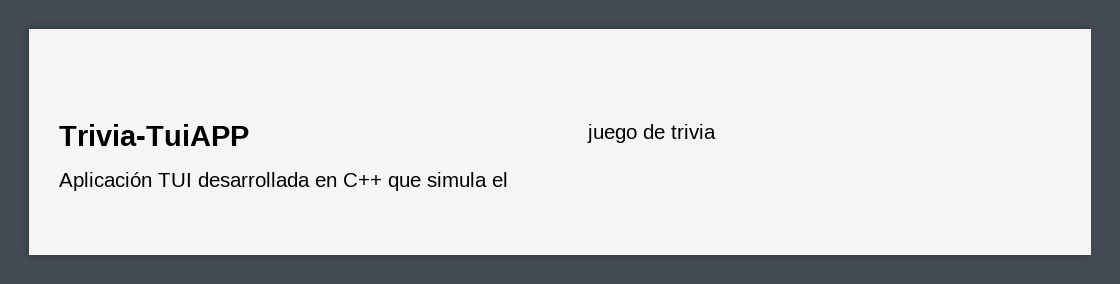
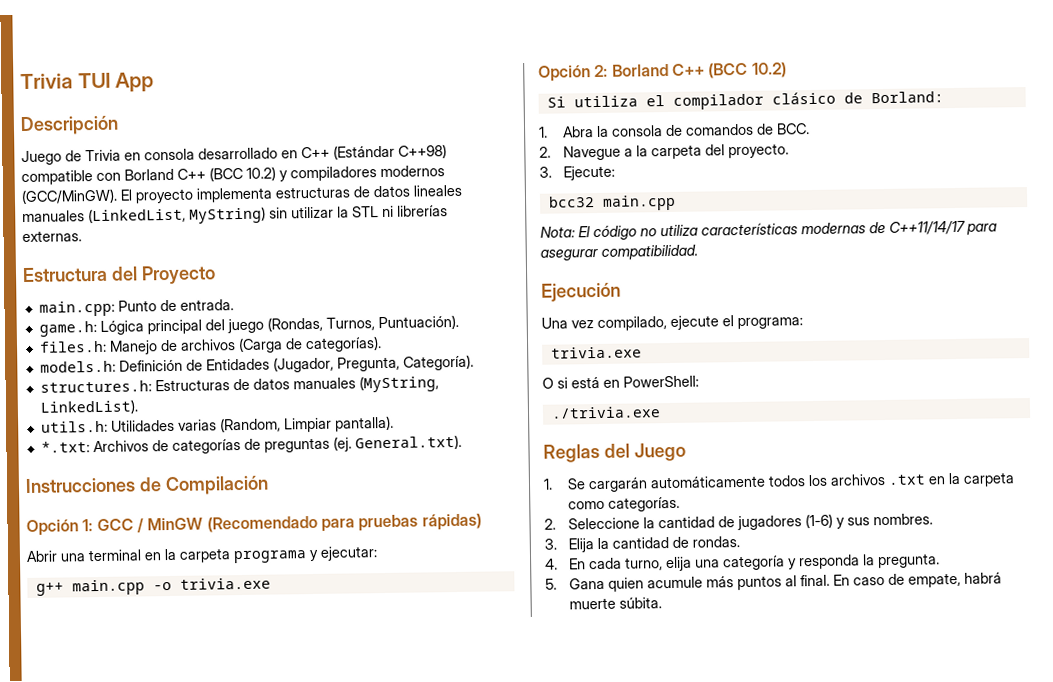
- Trivia-TuiAPP
- Aplicación TUI desarrollada en C++ que simula el juego de trivia
+ Trivia TUI App
+ Descripción
+ Juego de Trivia en consola desarrollado en C++ (Estándar C++98) compatible con Borland C++ (BCC 10.2) y compiladores modernos (GCC/MinGW). El proyecto implementa estructuras de datos lineales manuales (LinkedList, MyString) sin utilizar la STL ni librerías externas.
+ Estructura del Proyecto
+ main.cpp: Punto de entrada.
+ game.h: Lógica principal del juego (Rondas, Turnos, Puntuación).
+ files.h: Manejo de archivos (Carga de categorías).
+ models.h: Definición de Entidades (Jugador, Pregunta, Categoría).
+ structures.h: Estructuras de datos manuales (MyString, LinkedList).
+ utils.h: Utilidades varias (Random, Limpiar pantalla).
+ *.txt: Archivos de categorías de preguntas (ej. General.txt).
+ Instrucciones de Compilación
+ Opción 1: GCC / MinGW (Recomendado para pruebas rápidas)
+ Abrir una terminal en la carpeta programa y ejecutar:
+ g++ main.cpp -o trivia.exe
+ Opción 2: Borland C++ (BCC 10.2)
+ Si utiliza el compilador clásico de Borland:
+ 1. Abra la consola de comandos de BCC.
+ 2. Navegue a la carpeta del proyecto.
+ 3. Ejecute:
+ bcc32 main.cpp
+ Nota: El código no utiliza características modernas de C++11/14/17 para asegurar compatibilidad.
+ Ejecución
+ Una vez compilado, ejecute el programa:
+ trivia.exe
+ O si está en PowerShell:
+ ./trivia.exe
+ Reglas del Juego
+ 1. Se cargarán automáticamente todos los archivos .txt en la carpeta como categorías.
+ 2. Seleccione la cantidad de jugadores (1-6) y sus nombres.
+ 3. Elija la cantidad de rondas.
+ 4. En cada turno, elija una categoría y responda la pregunta.
+ 5. Gana quien acumule más puntos al final. En caso de empate, habrá muerte súbita.

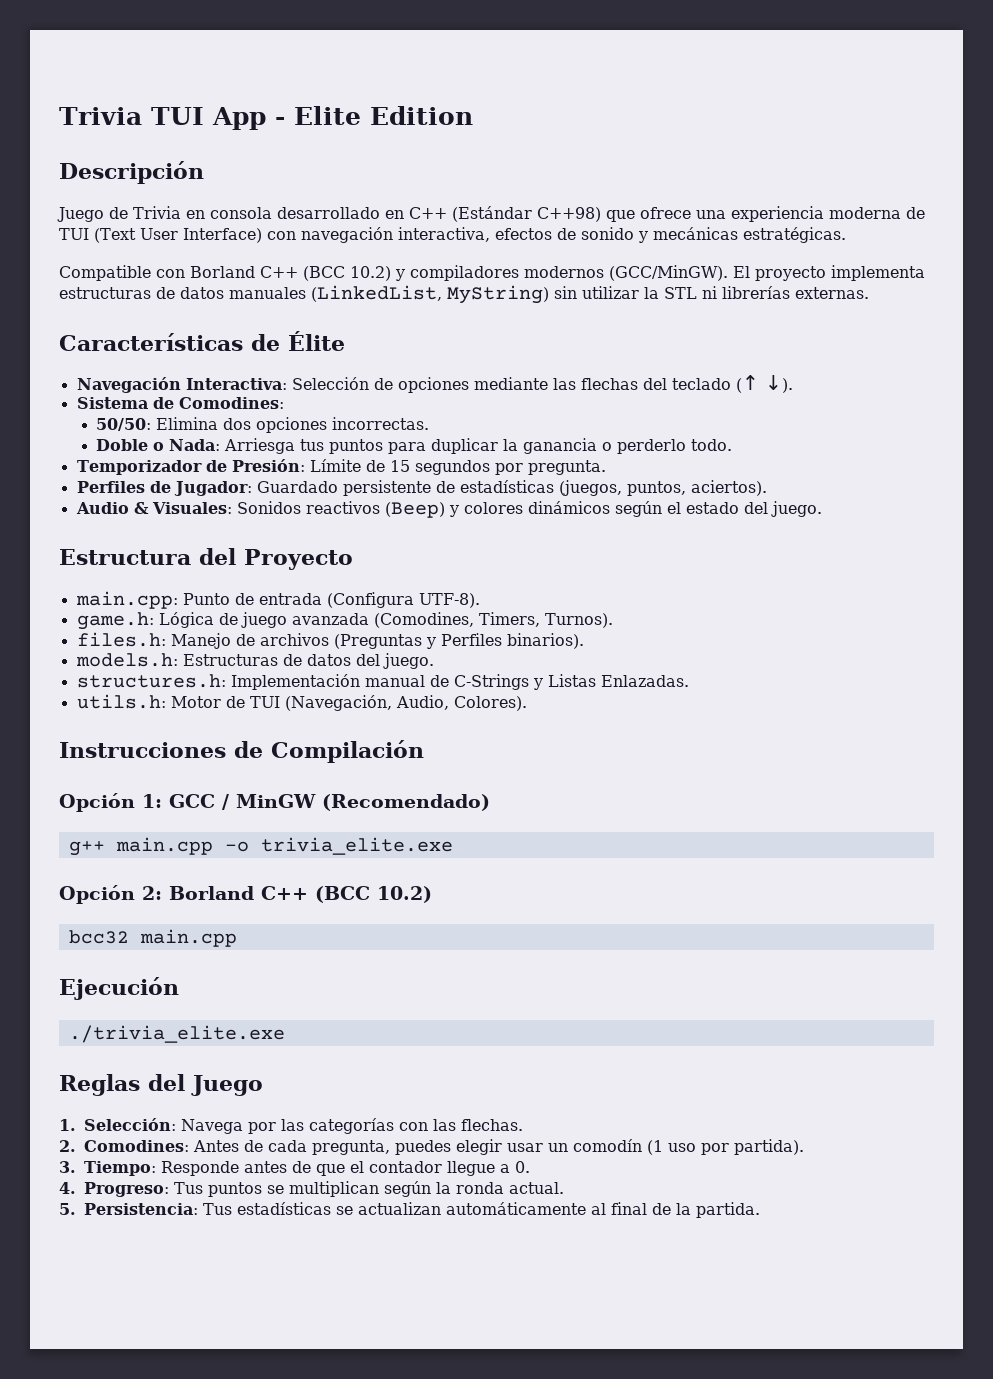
- Trivia TUI App
+ Trivia TUI App - Elite Edition
- Juego de Trivia en consola desarrollado en C++ (Estándar C++98) compatible con Borland C++ (BCC 10.2) y compiladores modernos (GCC/MinGW).
+ Juego de Trivia en consola desarrollado en C++ (Estándar C++98) que ofrece una experiencia moderna de TUI (Text User Interface) con navegación interactiva, efectos de sonido y mecánicas estratégicas.
+ Compatible con Borland C++ (BCC 10.2) y compiladores modernos (GCC/MinGW).
- El proyecto implementa estructuras de datos lineales manuales (LinkedList, MyString) sin utilizar la STL ni librerías externas.
+ El proyecto implementa estructuras de datos manuales (LinkedList, MyString) sin utilizar la STL ni librerías externas.
+ Características de Élite
+ Navegación Interactiva: Selección de opciones mediante las flechas del teclado (↑ ↓).
+ Sistema de Comodines:
+ 50/50: Elimina dos opciones incorrectas.
+ Doble o Nada: Arriesga tus puntos para duplicar la ganancia o perderlo todo.
+ Temporizador de Presión: Límite de 15 segundos por pregunta.
+ Perfiles de Jugador: Guardado persistente de estadísticas (juegos, puntos, aciertos).
+ Audio & Visuales: Sonidos reactivos (Beep) y colores dinámicos según el estado del juego.
- main.cpp: Punto de entrada.
+ main.cpp: Punto de entrada (Configura UTF-8).
- game.h: Lógica principal del juego (Rondas, Turnos, Puntuación).
- files.h: Manejo de archivos (Carga de categorías).
- models.h: Definición de Entidades (Jugador, Pregunta, Categoría).
- structures.h: Estructuras de datos manuales (MyString, LinkedList).
- utils.h: Utilidades varias (Random, Limpiar pantalla).
- *.txt: Archivos de categorías de preguntas (ej. General.txt).
+ game.h: Lógica de juego avanzada (Comodines, Timers, Turnos).
+ files.h: Manejo de archivos (Preguntas y Perfiles binarios).
+ models.h: Estructuras de datos del juego.
+ structures.h: Implementación manual de C-Strings y Listas Enlazadas.
+ utils.h: Motor de TUI (Navegación, Audio, Colores).
- Opción 1: GCC / MinGW (Recomendado para pruebas rápidas)
- Abrir una terminal en la carpeta programa y ejecutar:
+ Opción 1: GCC / MinGW (Recomendado)
- g++ main.cpp -o trivia.exe
+ g++ main.cpp -o trivia_elite.exe
- Si utiliza el compilador clásico de Borland:
- 1. Abra la consola de comandos de BCC.
- 2. Navegue a la carpeta del proyecto.
- 3. Ejecute:
  bcc32 main.cpp
- Nota: El código no utiliza características modernas de C++11/14/17 para asegurar compatibilidad.
  Ejecución
- Una vez compilado, ejecute el programa:
- trivia.exe
- O si está en PowerShell:
- ./trivia.exe
+ ./trivia_elite.exe
  Reglas del Juego
- 1. Se cargarán automáticamente todos los archivos .txt en la carpeta como categorías.
- 2. Seleccione la cantidad de jugadores (1-6) y sus nombres.
- 3. Elija la cantidad de rondas.
- 4. En cada turno, elija una categoría y responda la pregunta.
- 5. Gana quien acumule más puntos al final. En caso de empate, habrá muerte súbita.
+ 1. Selección: Navega por las categorías con las flechas.
+ 2. Comodines: Antes de cada pregunta, puedes elegir usar un comodín (1 uso por partida).
+ 3. Tiempo: Responde antes de que el contador llegue a 0.
+ 4. Progreso: Tus puntos se multiplican según la ronda actual.
+ 5. Persistencia: Tus estadísticas se actualizan automáticamente al final de la partida.

